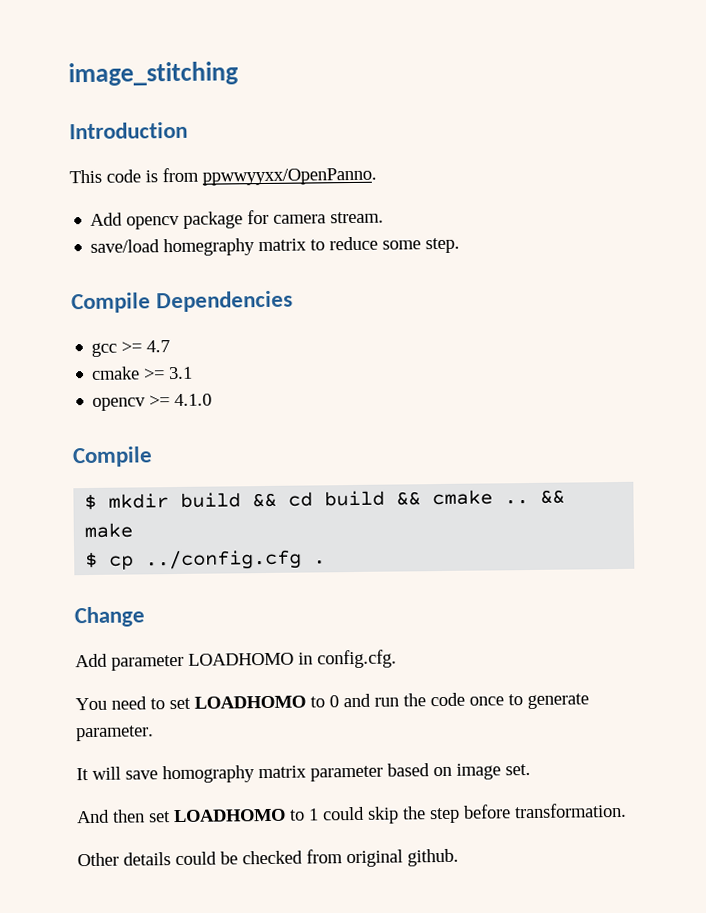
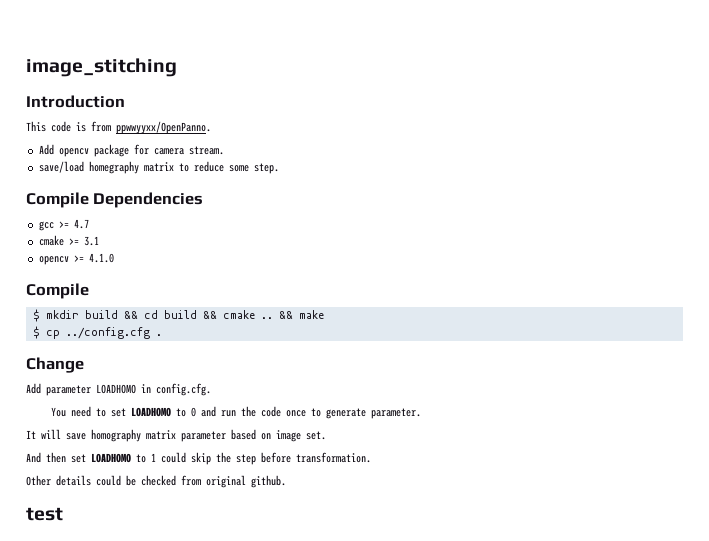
+ test

